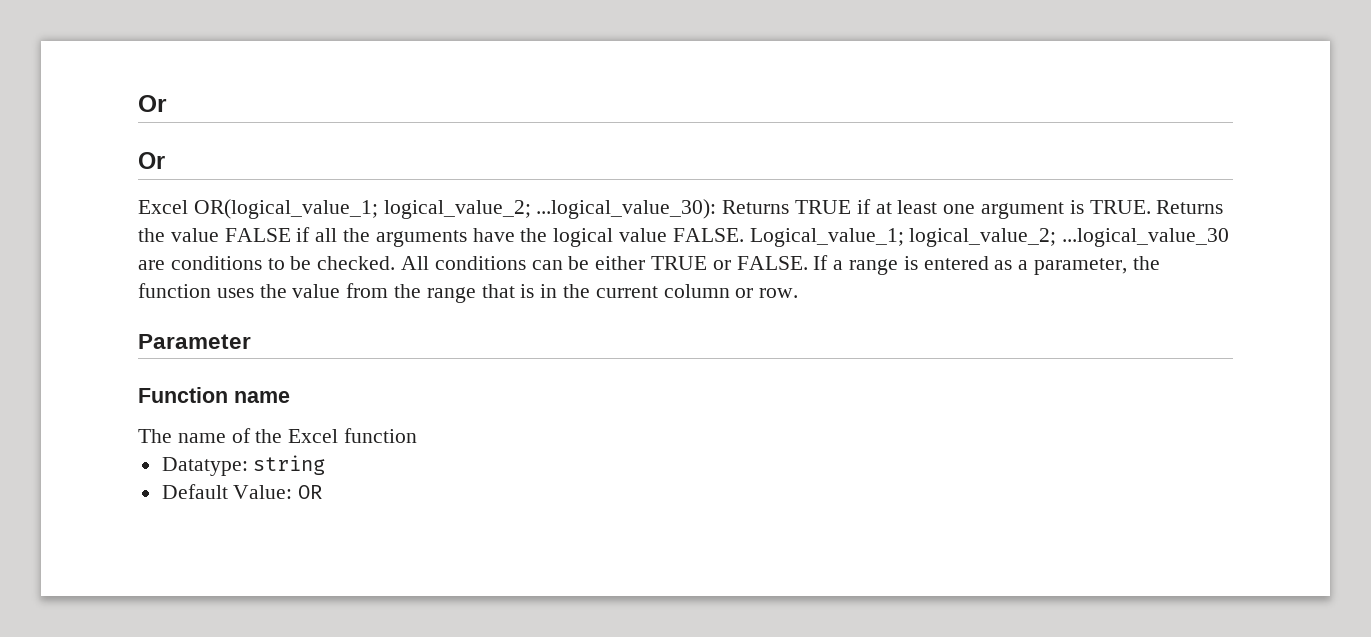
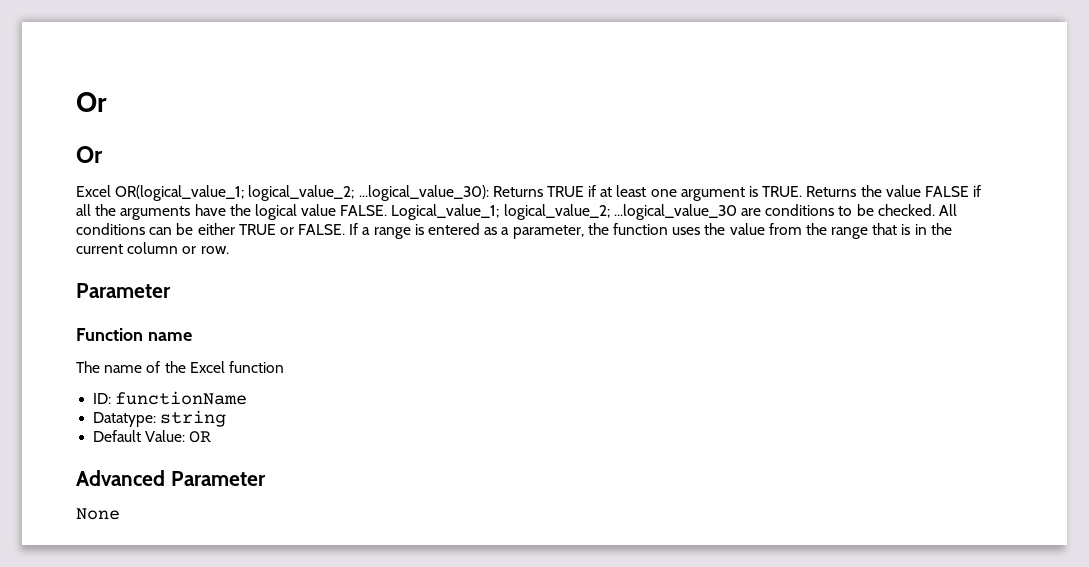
+ ID: functionName
+ Advanced Parameter
+ None

